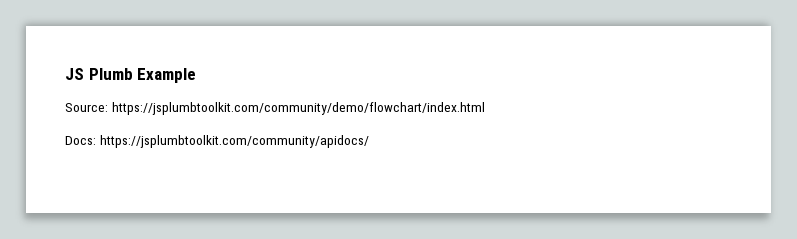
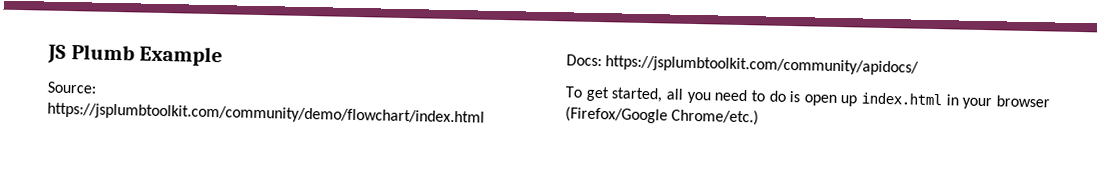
+ To get started, all you need to do is open up index.html in your browser (Firefox/Google Chrome/etc.)

